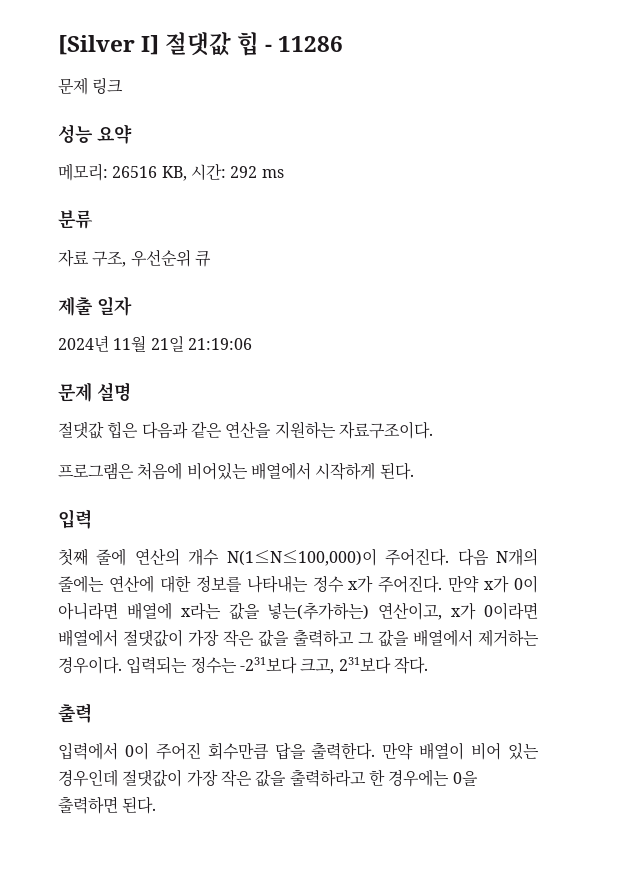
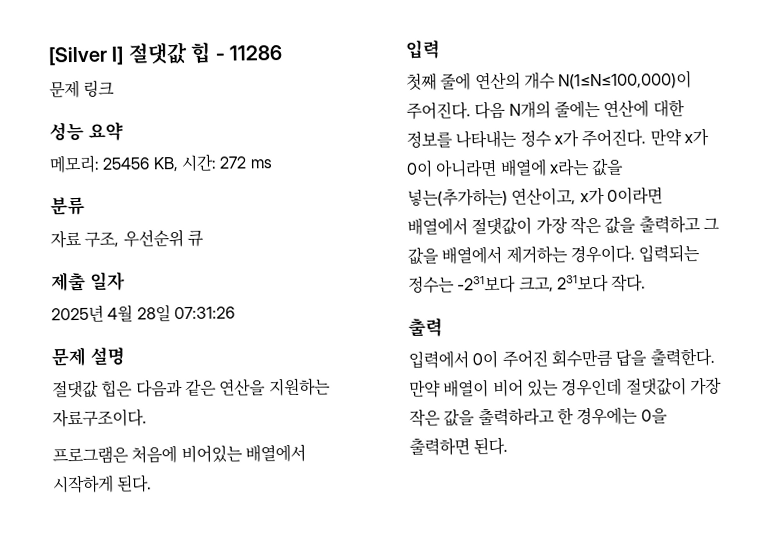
- 메모리: 26516 KB, 시간: 292 ms
+ 메모리: 25456 KB, 시간: 272 ms
- 2024년 11월 21일 21:19:06
+ 2025년 4월 28일 07:31:26

